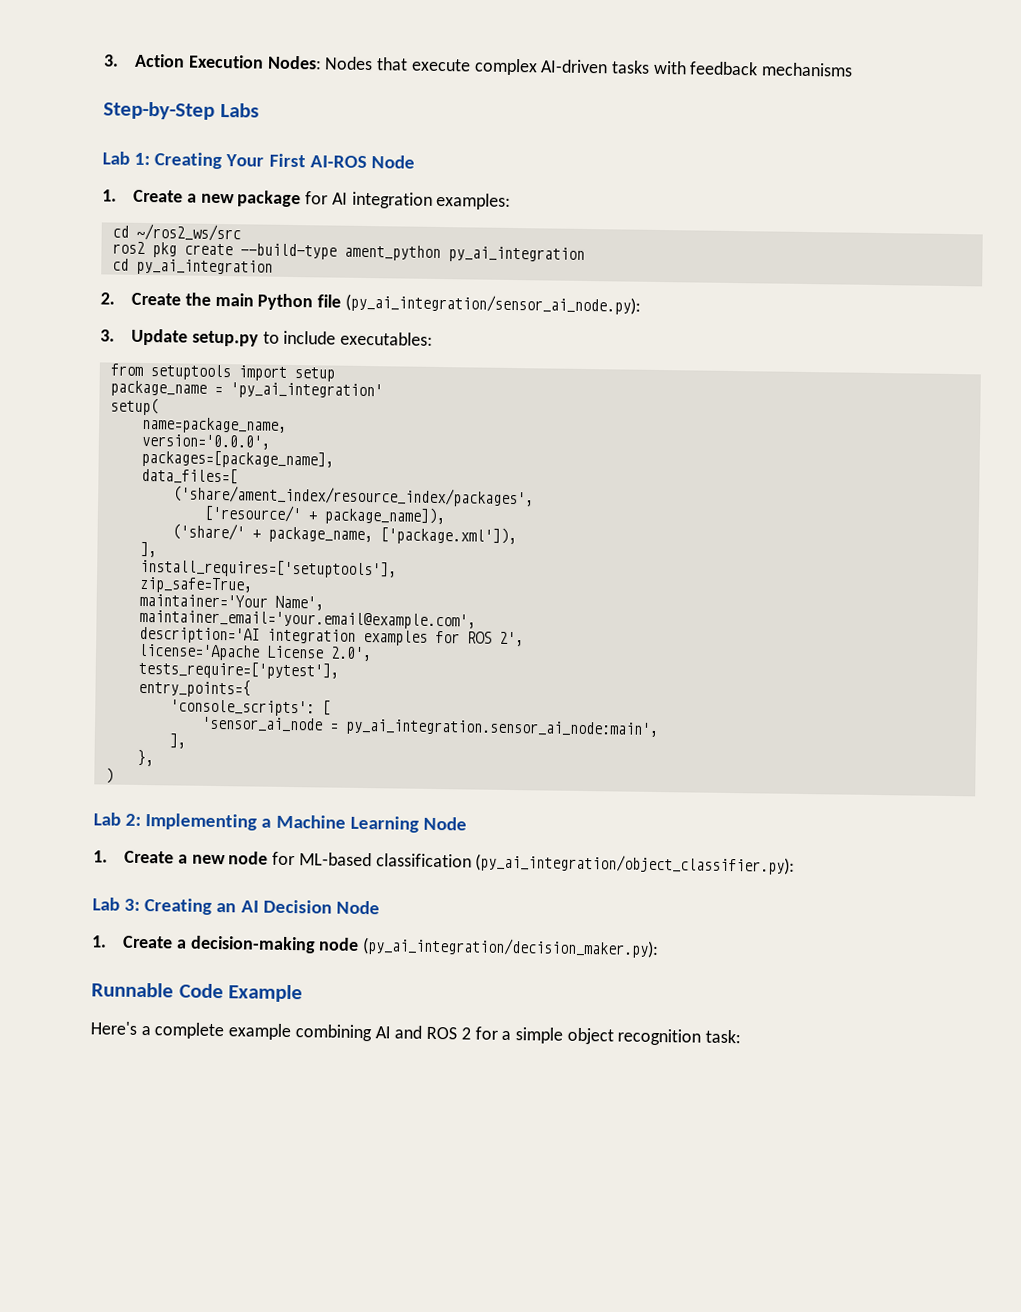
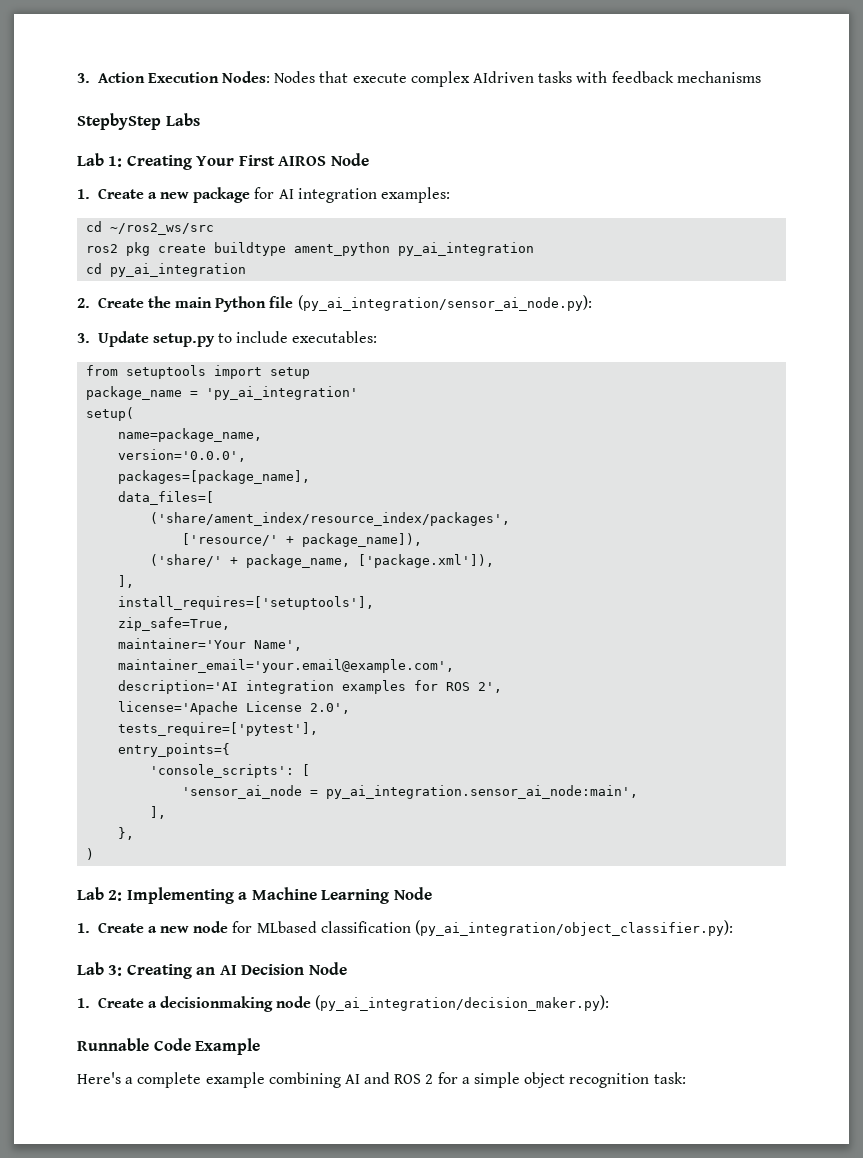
- 3. Action Execution Nodes: Nodes that execute complex AI-driven tasks with feedback mechanisms
+ 3. Action Execution Nodes: Nodes that execute complex AIdriven tasks with feedback mechanisms
- Step-by-Step Labs
+ StepbyStep Labs
- Lab 1: Creating Your First AI-ROS Node
+ Lab 1: Creating Your First AIROS Node
- ros2 pkg create --build-type ament_python py_ai_integration
+ ros2 pkg create buildtype ament_python py_ai_integration
- 1. Create a new node for ML-based classification (py_ai_integration/object_classifier.py):
+ 1. Create a new node for MLbased classification (py_ai_integration/object_classifier.py):
- 1. Create a decision-making node (py_ai_integration/decision_maker.py):
+ 1. Create a decisionmaking node (py_ai_integration/decision_maker.py):

